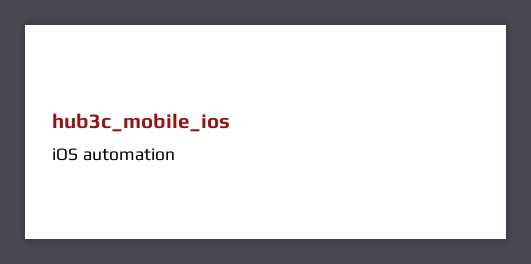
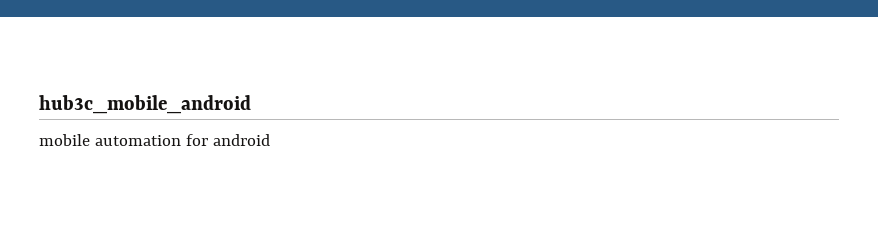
- hub3c_mobile_ios
- iOS automation
+ hub3c_mobile_android
+ mobile automation for android

